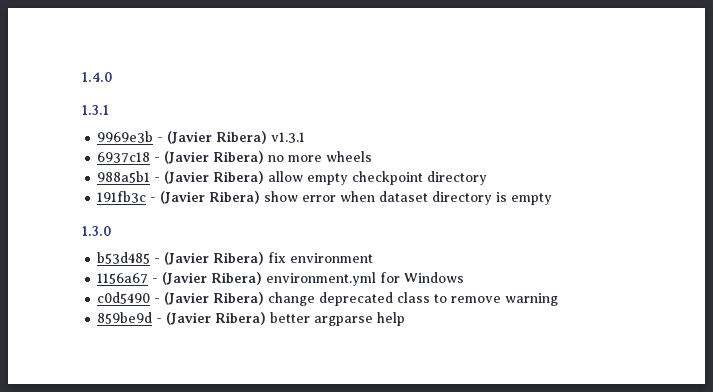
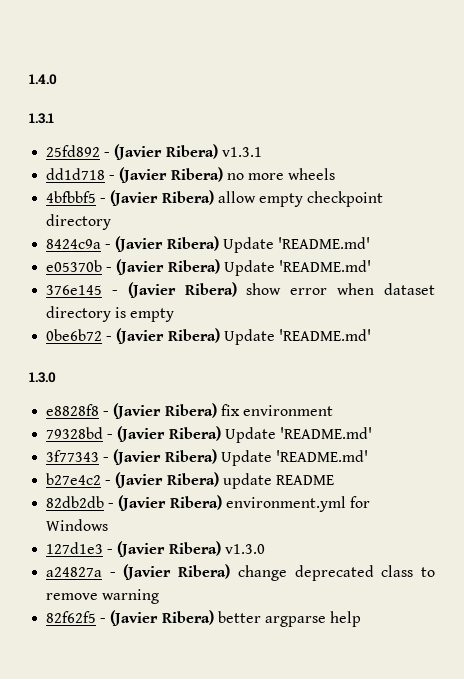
- 9969e3b - (Javier Ribera) v1.3.1
+ 25fd892 - (Javier Ribera) v1.3.1
- 6937c18 - (Javier Ribera) no more wheels
+ dd1d718 - (Javier Ribera) no more wheels
- 988a5b1 - (Javier Ribera) allow empty checkpoint directory
+ 4bfbbf5 - (Javier Ribera) allow empty checkpoint directory
- 191fb3c - (Javier Ribera) show error when dataset directory is empty
+ 8424c9a - (Javier Ribera) Update 'README.md'
+ e05370b - (Javier Ribera) Update 'README.md'
+ 376e145 - (Javier Ribera) show error when dataset directory is empty
+ 0be6b72 - (Javier Ribera) Update 'README.md'
- b53d485 - (Javier Ribera) fix environment
+ e8828f8 - (Javier Ribera) fix environment
- 1156a67 - (Javier Ribera) environment.yml for Windows
+ 79328bd - (Javier Ribera) Update 'README.md'
+ 3f77343 - (Javier Ribera) Update 'README.md'
+ b27e4c2 - (Javier Ribera) update README
+ 82db2db - (Javier Ribera) environment.yml for Windows
- c0d5490 - (Javier Ribera) change deprecated class to remove warning
+ 127d1e3 - (Javier Ribera) v1.3.0
+ a24827a - (Javier Ribera) change deprecated class to remove warning
- 859be9d - (Javier Ribera) better argparse help
+ 82f62f5 - (Javier Ribera) better argparse help

